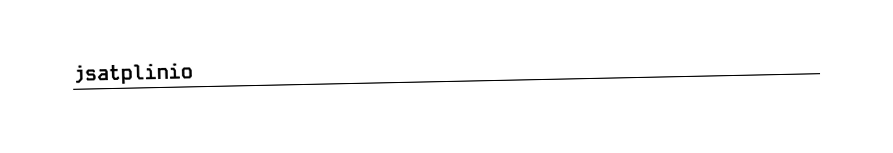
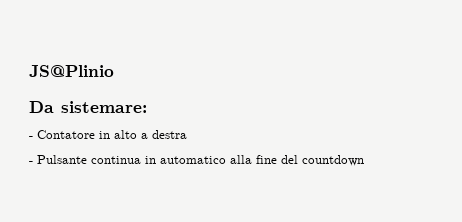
- jsatplinio
+ JS@Plinio
+ Da sistemare:
+ - Contatore in alto a destra
+ - Pulsante continua in automatico alla fine del countdown

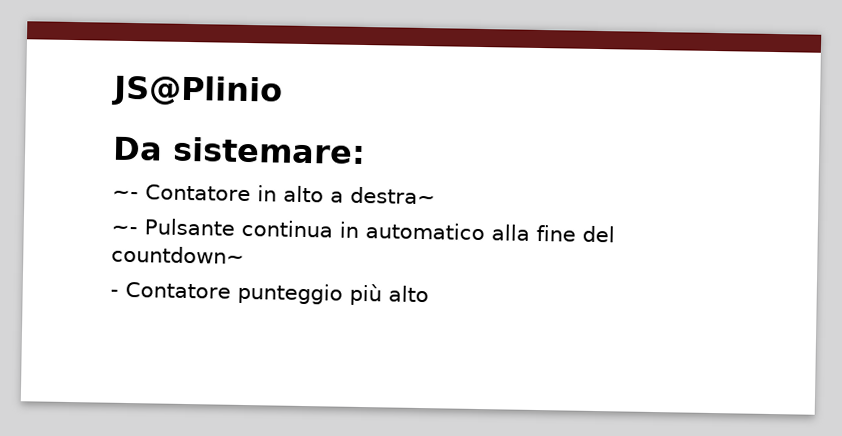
- - Contatore in alto a destra
- - Pulsante continua in automatico alla fine del countdown
+ ~- Contatore in alto a destra~
+ ~- Pulsante continua in automatico alla fine del countdown~
+ - Contatore punteggio più alto

